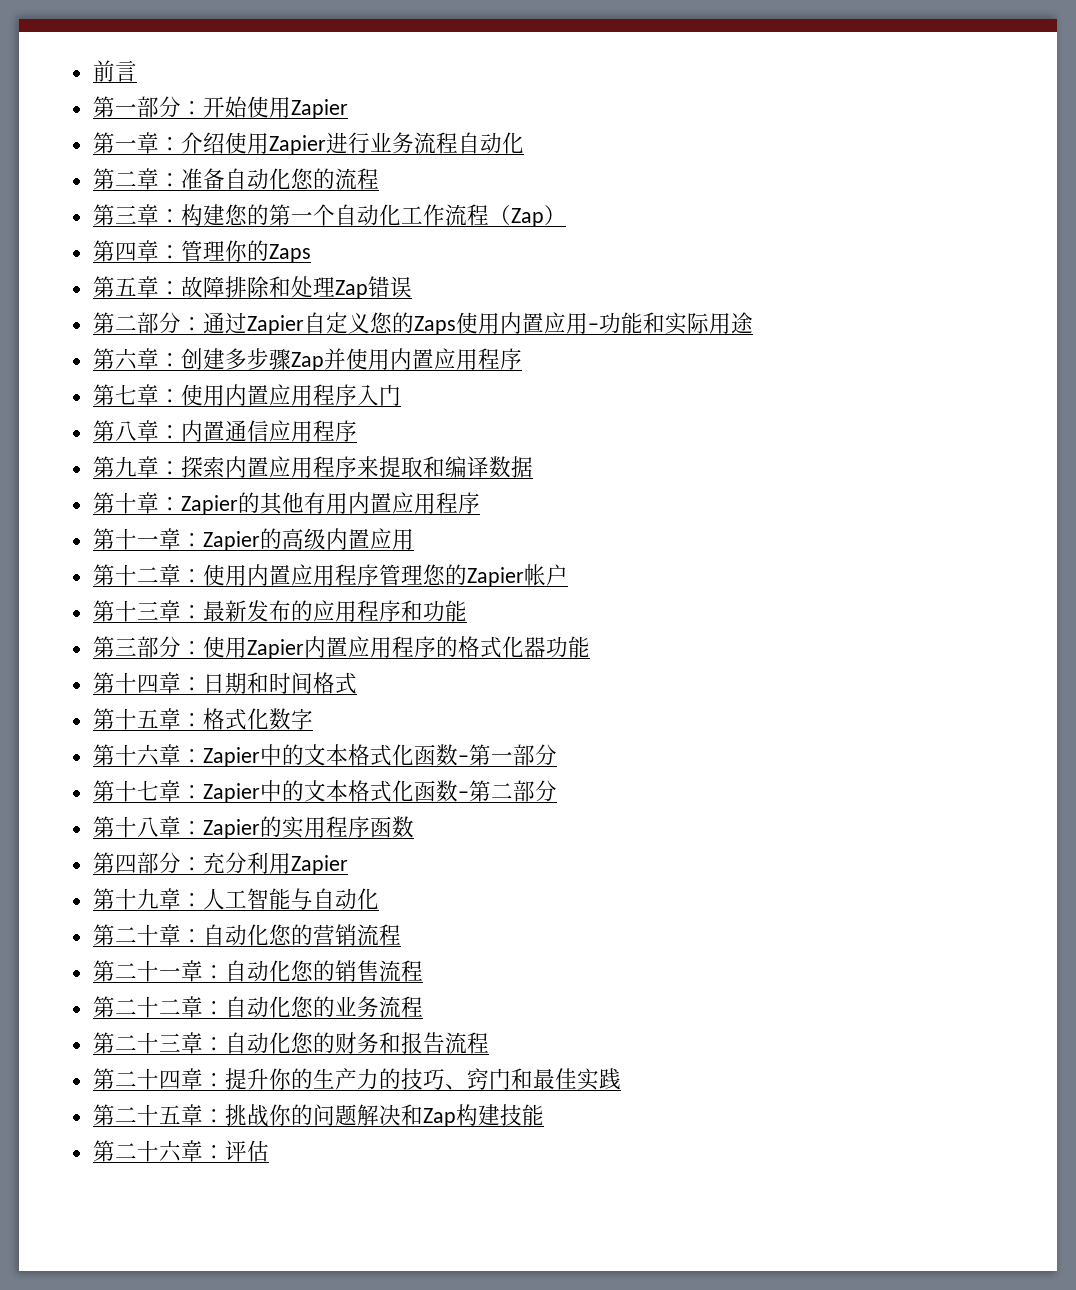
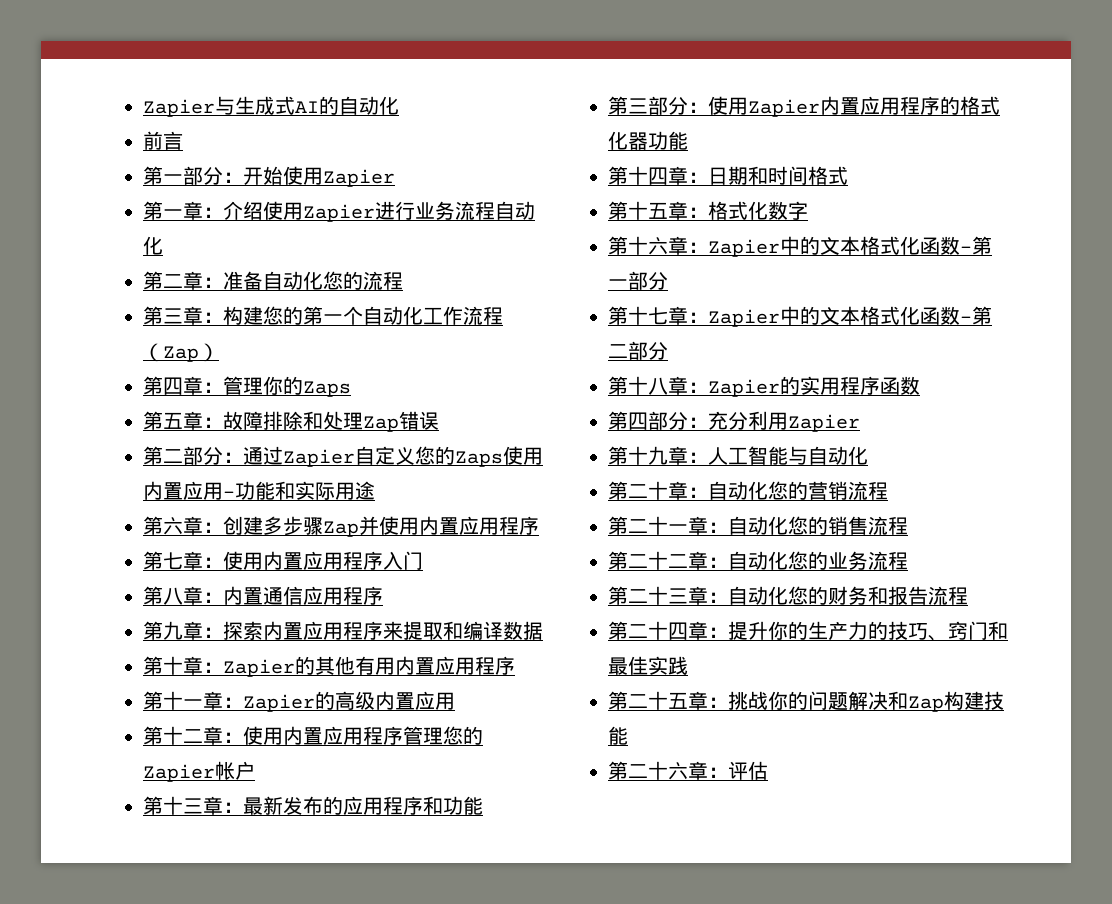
+ Zapier与生成式AI的自动化

